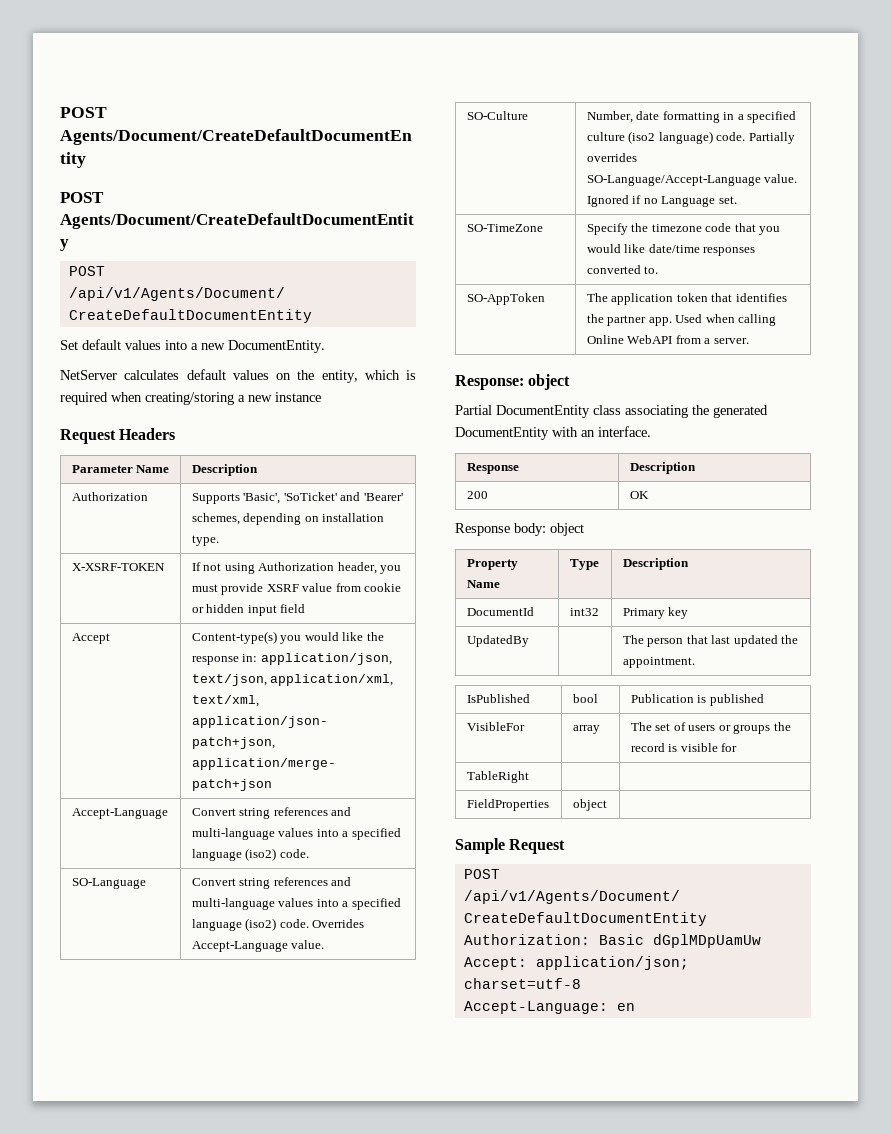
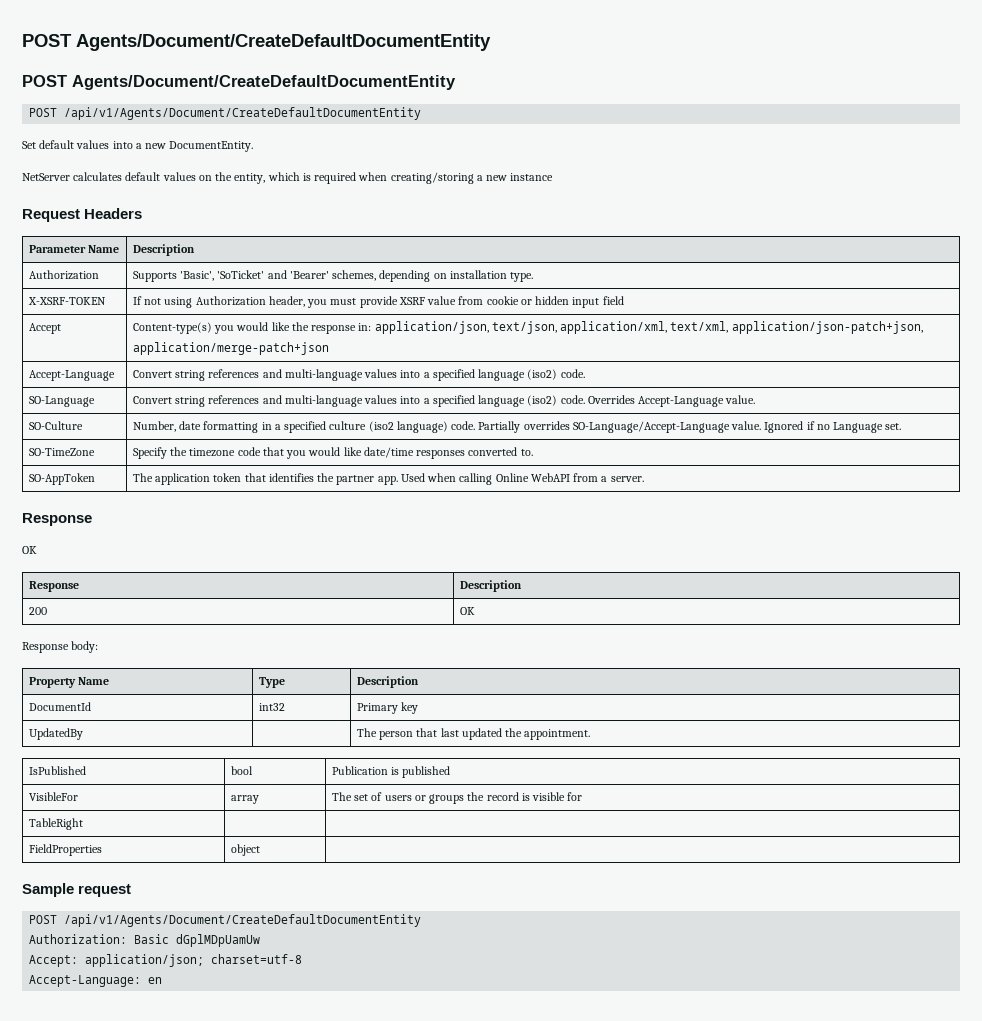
  SO-AppToken | The application token that identifies the partner app. Used when calling Online WebAPI from a server.
- Response: object
- Partial DocumentEntity class associating the generated DocumentEntity with an interface.
+ Response
+ OK
- Response body: object
+ Response body:
- Sample Request
+ Sample request

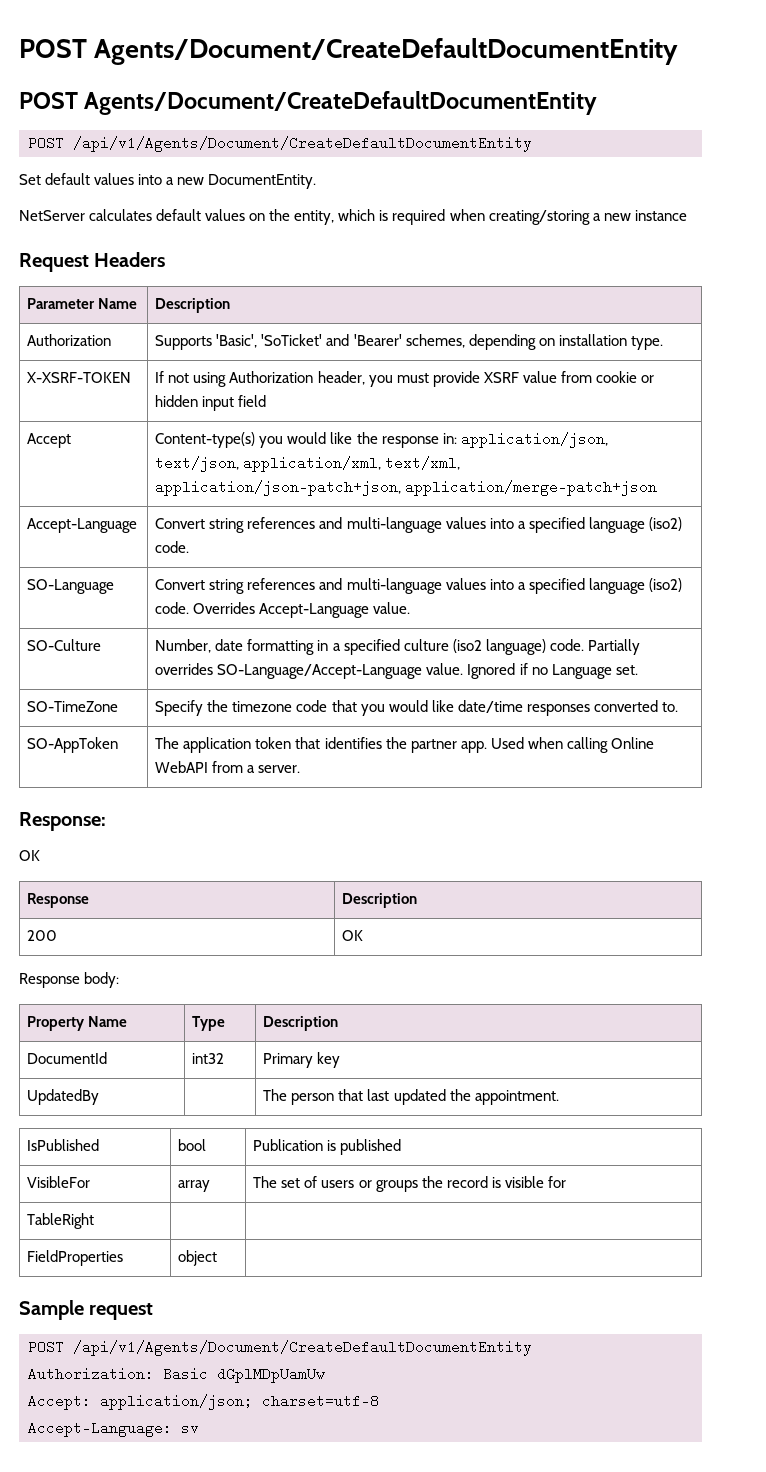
  SO-AppToken | The application token that identifies the partner app. Used when calling Online WebAPI from a server.
- Response
+ Response:
- Accept-Language: en
+ Accept-Language: sv

